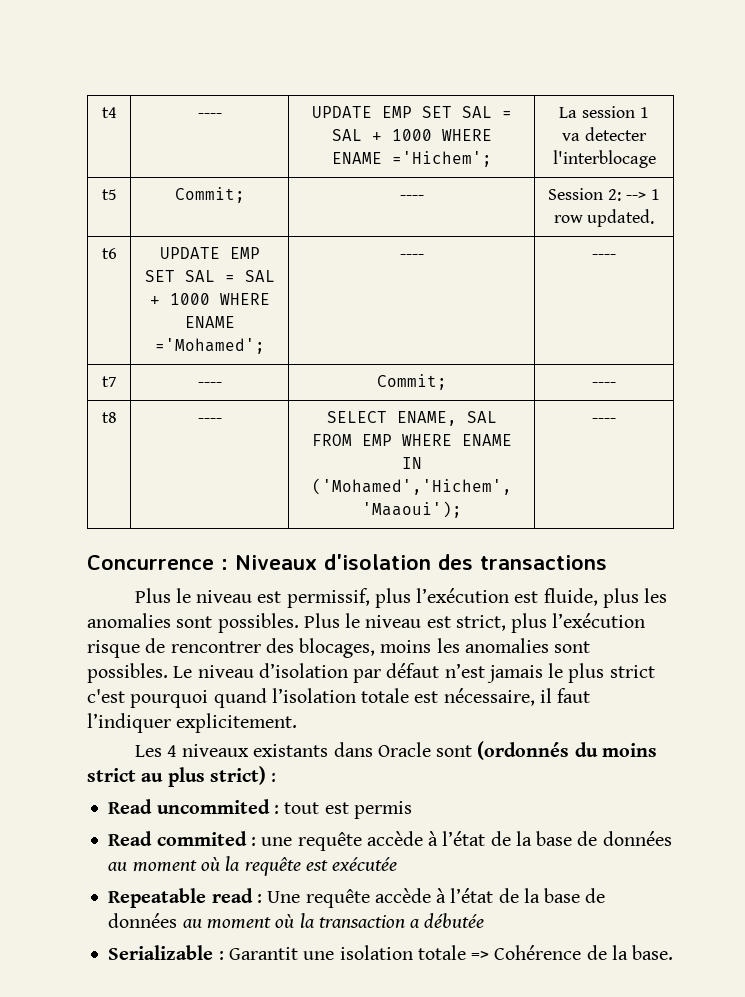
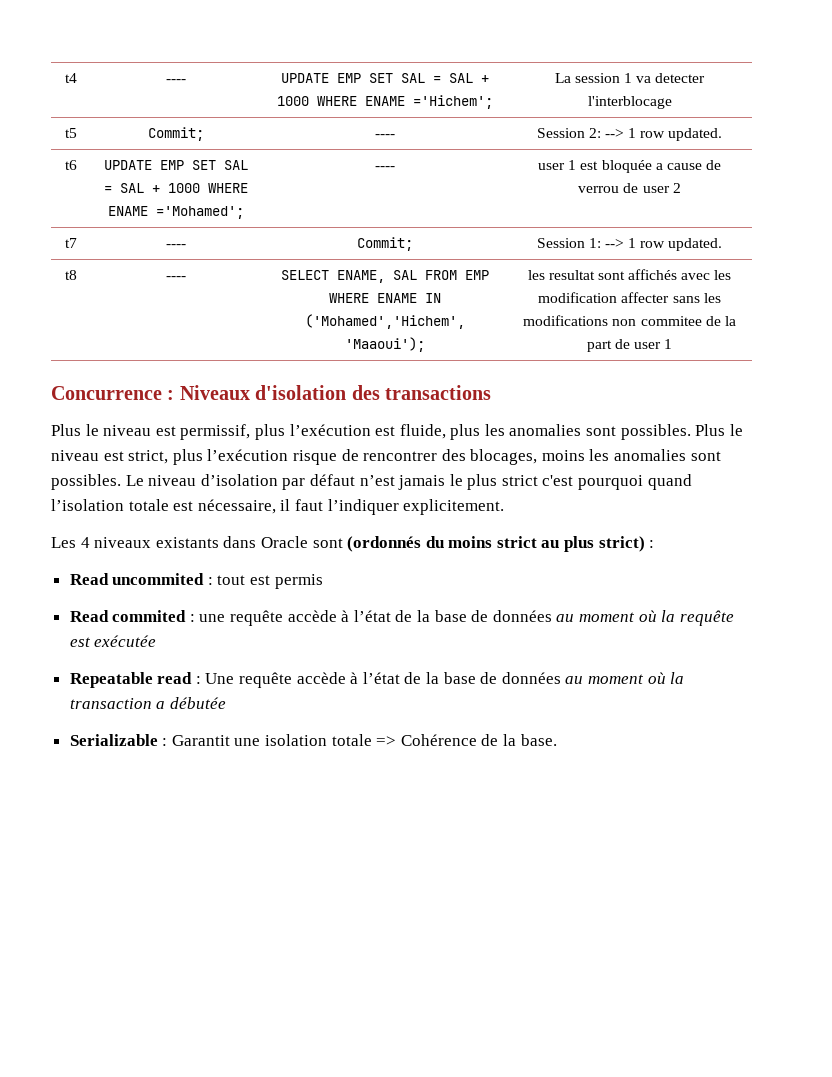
- t6 | UPDATE EMP SET SAL = SAL + 1000 WHERE ENAME ='Mohamed'; | ---- | ----
- t7 | ---- | Commit; | ----
+ t6 | UPDATE EMP SET SAL = SAL + 1000 WHERE ENAME ='Mohamed'; | ---- | user 1 est bloquée a cause de verrou de user 2
+ t7 | ---- | Commit; | Session 1: --> 1 row updated.
- t8 | ---- | SELECT ENAME, SAL FROM EMP WHERE ENAME IN ('Mohamed','Hichem', 'Maaoui'); | ----
+ t8 | ---- | SELECT ENAME, SAL FROM EMP WHERE ENAME IN ('Mohamed','Hichem', 'Maaoui'); | les resultat sont affichés avec les modification affecter sans les modifications non commitee de la part de user 1

